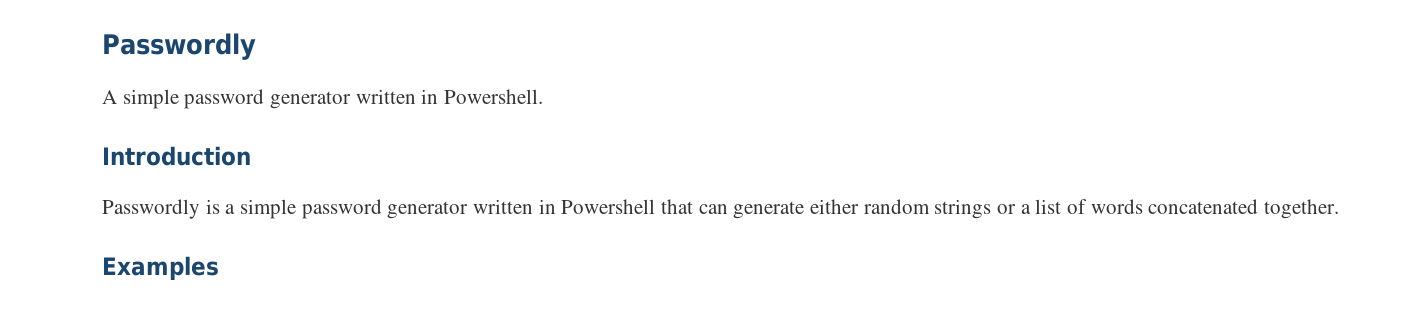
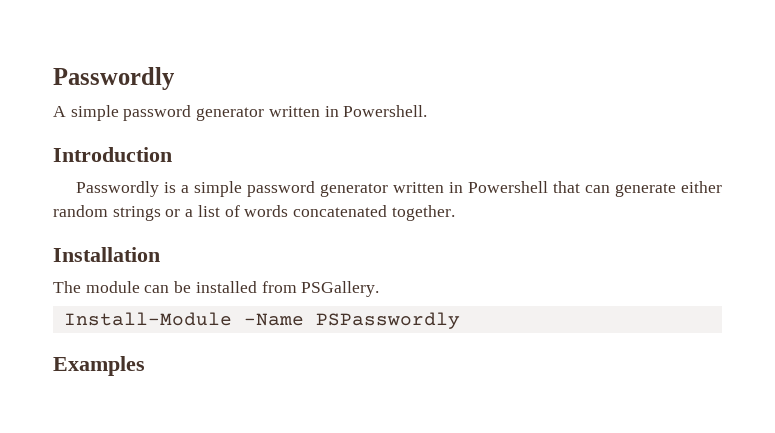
+ Installation
+ The module can be installed from PSGallery.
+ Install-Module -Name PSPasswordly

